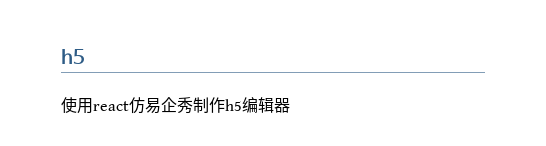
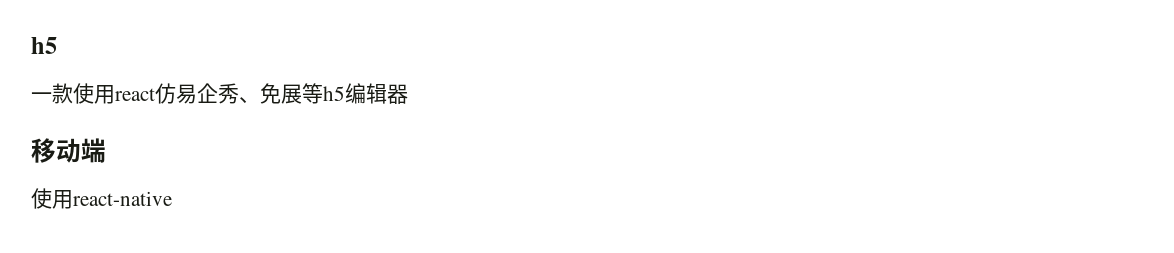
- 使用react仿易企秀制作h5编辑器
+ 一款使用react仿易企秀、免展等h5编辑器
+ 移动端
+ 使用react-native

